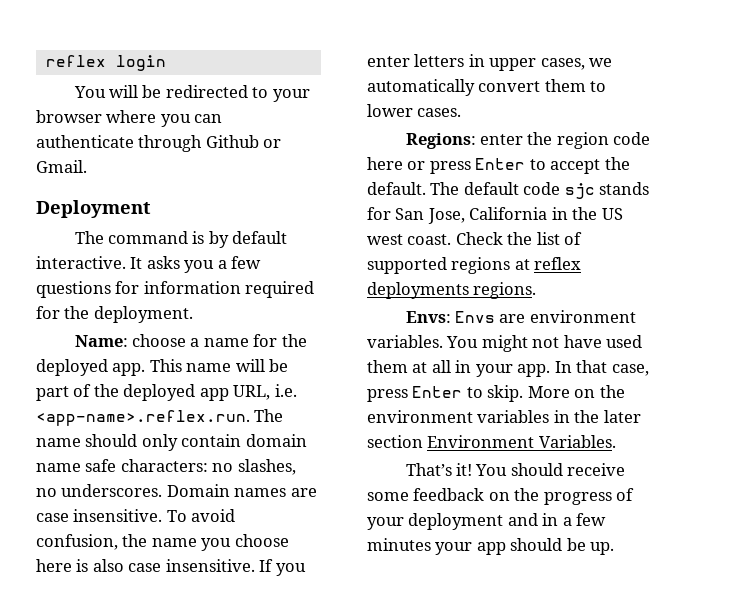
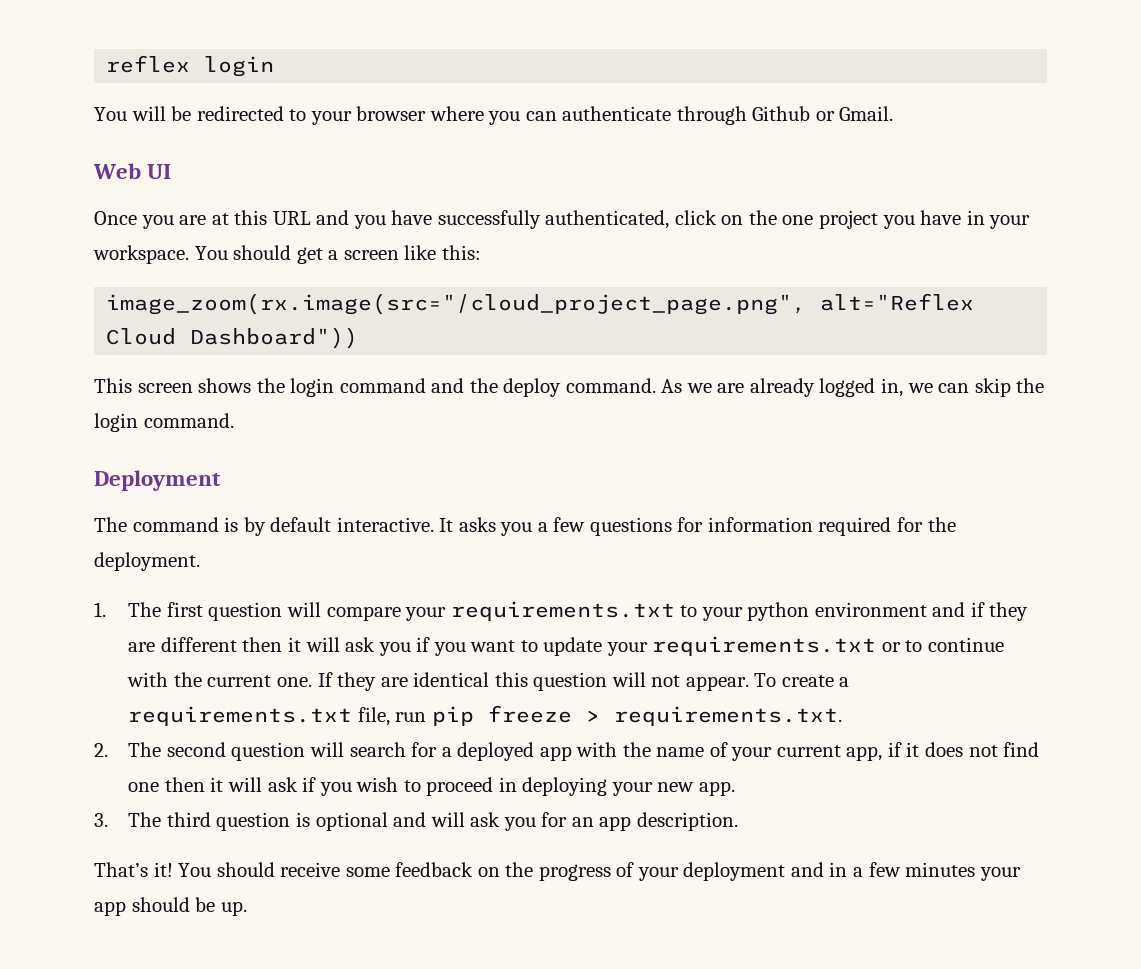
+ Web UI
+ Once you are at this URL and you have successfully authenticated, click on the one project you have in your workspace. You should get a screen like this:
+ image_zoom(rx.image(src="/cloud_project_page.png", alt="Reflex Cloud Dashboard"))
+ This screen shows the login command and the deploy command. As we are already logged in, we can skip the login command.
- Name: choose a name for the deployed app. This name will be part of the deployed app URL, i.e. <app-name>.reflex.run. The name should only contain domain name safe characters: no slashes, no underscores. Domain names are case insensitive. To avoid confusion, the name you choose here is also case insensitive. If you enter letters in upper cases, we automatically convert them to lower cases.
- Regions: enter the region code here or press Enter to accept the default. The default code sjc stands for San Jose, California in the US west coast. Check the list of supported regions at reflex deployments regions.
- Envs: Envs are environment variables. You might not have used them at all in your app. In that case, press Enter to skip. More on the environment variables in the later section Environment Variables.
+ 1. The first question will compare your requirements.txt to your python environment and if they are different then it will ask you if you want to update your requirements.txt or to continue with the current one. If they are identical this question will not appear. To create a requirements.txt file, run pip freeze > requirements.txt.
+ 2. The second question will search for a deployed app with the name of your current app, if it does not find one then it will ask if you wish to proceed in deploying your new app.
+ 3. The third question is optional and will ask you for an app description.

